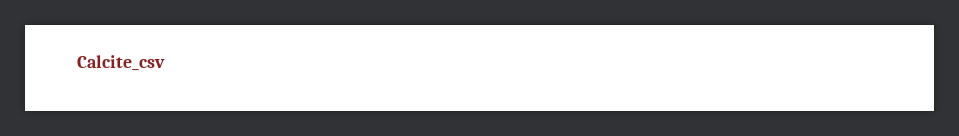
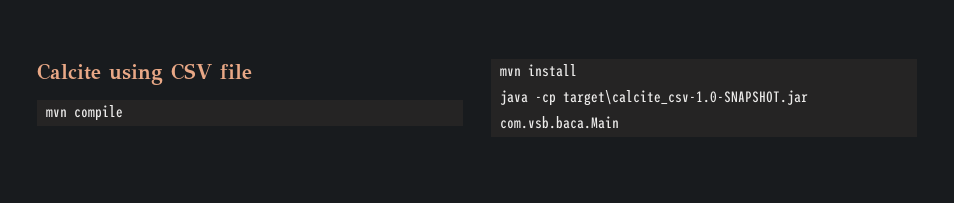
- Calcite_csv
+ Calcite using CSV file
+ mvn compile
+ mvn install
+ java -cp target\calcite_csv-1.0-SNAPSHOT.jar com.vsb.baca.Main

